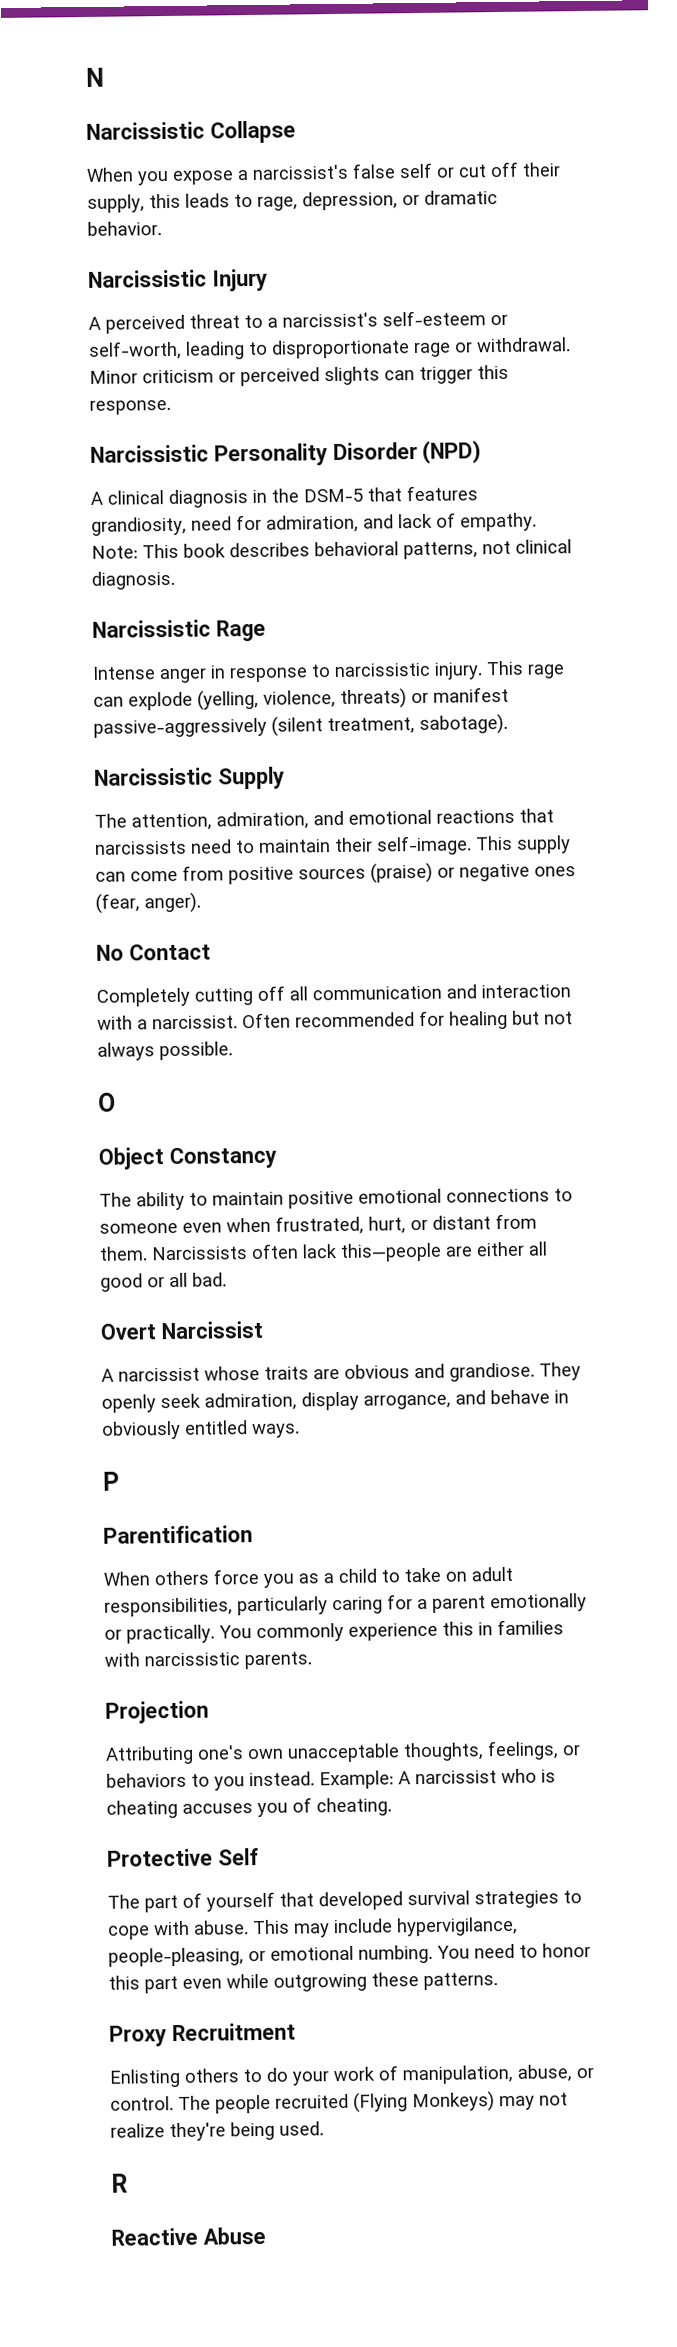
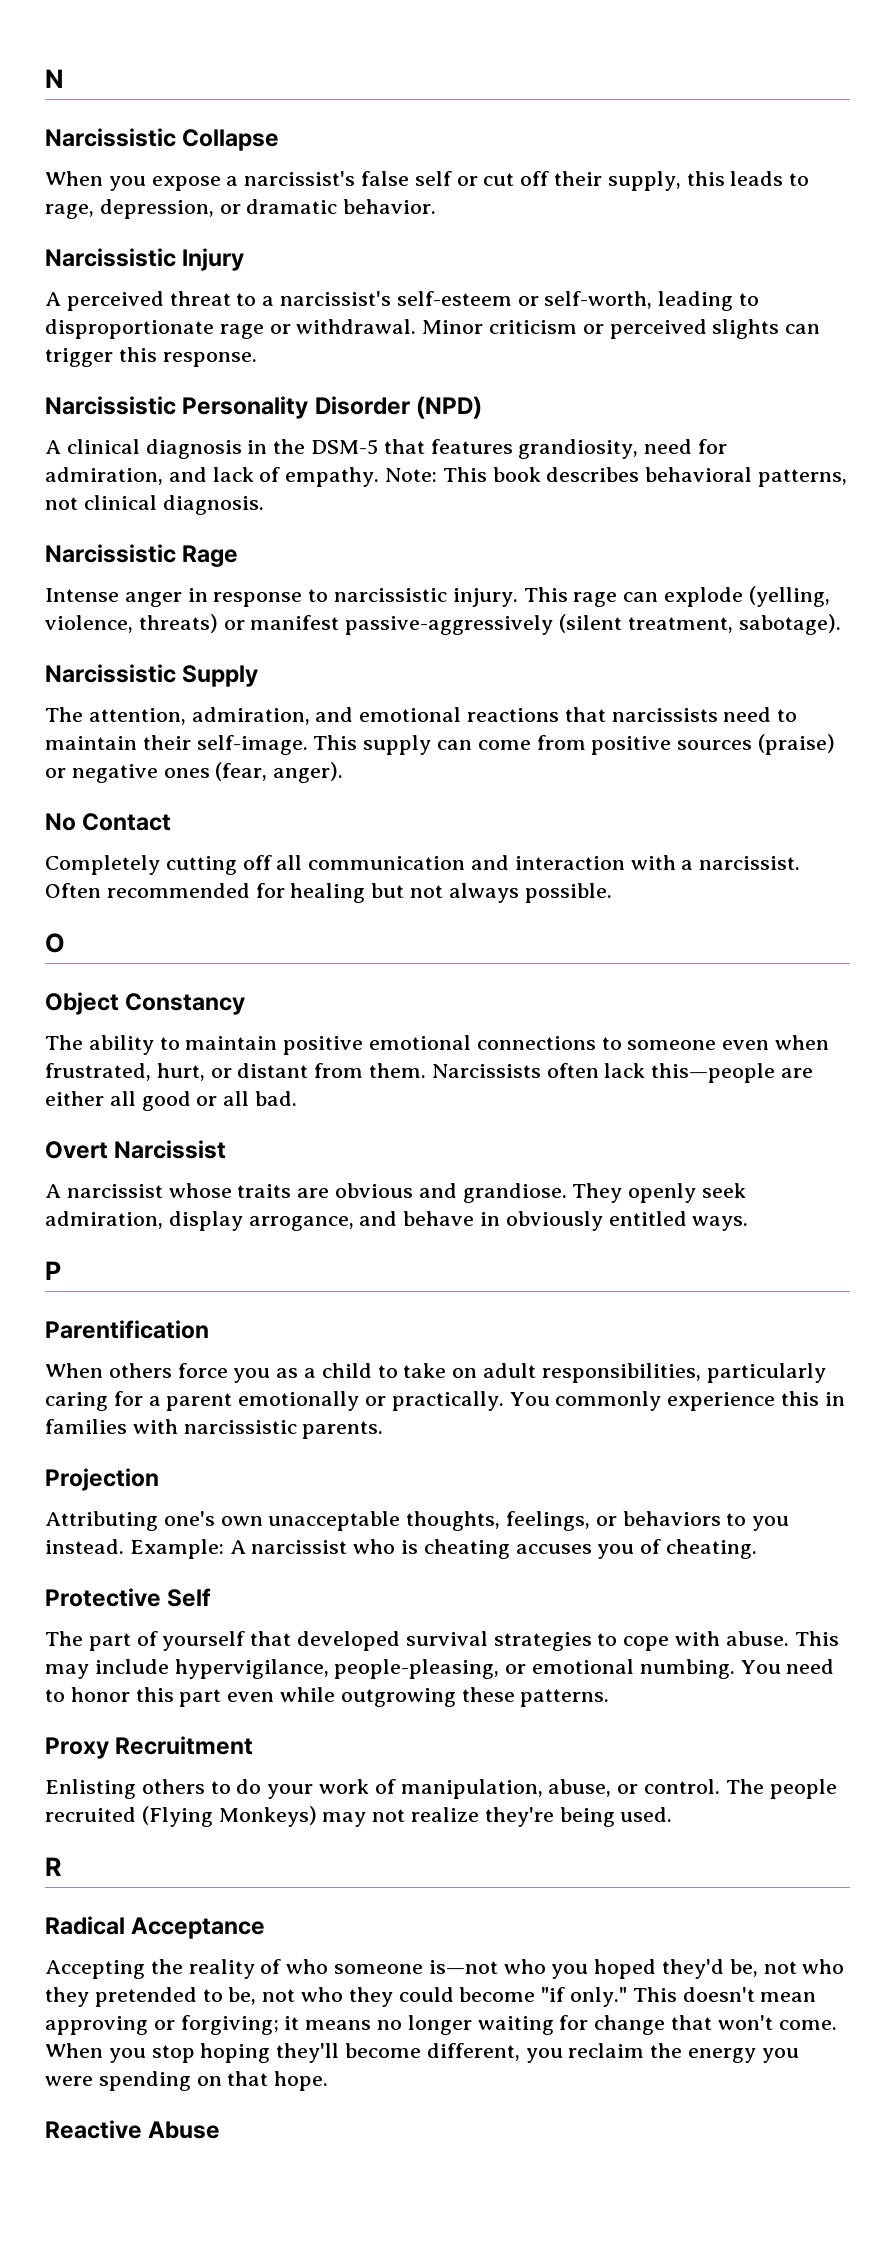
+ Radical Acceptance
+ Accepting the reality of who someone is—not who you hoped they'd be, not who they pretended to be, not who they could become "if only." This doesn't mean approving or forgiving; it means no longer waiting for change that won't come. When you stop hoping they'll become different, you reclaim the energy you were spending on that hope.

